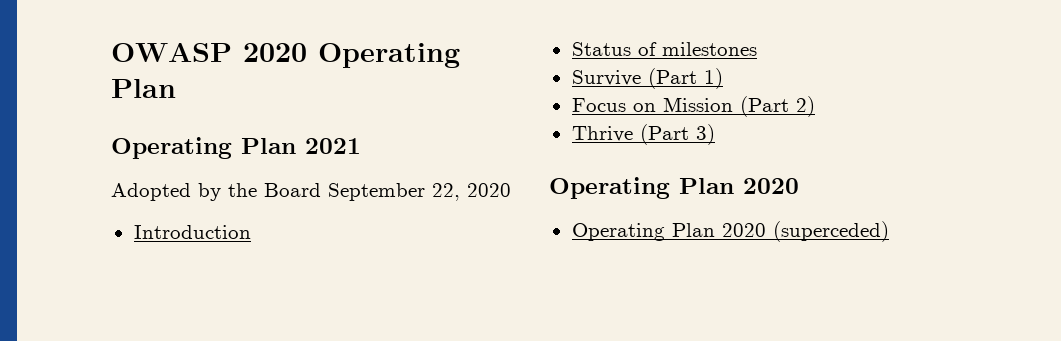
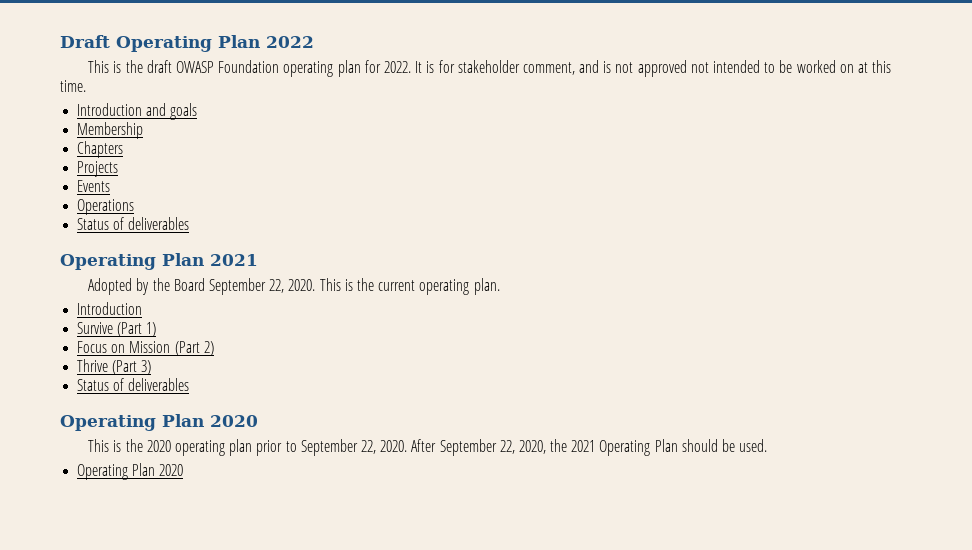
- OWASP 2020 Operating Plan
+ Draft Operating Plan 2022
+ This is the draft OWASP Foundation operating plan for 2022. It is for stakeholder comment, and is not approved not intended to be worked on at this time.
+ Introduction and goals
+ Membership
+ Chapters
+ Projects
+ Events
+ Operations
+ Status of deliverables
- Adopted by the Board September 22, 2020
+ Adopted by the Board September 22, 2020. This is the current operating plan.
  Introduction
- Status of milestones
  Thrive (Part 3)
+ Status of deliverables
  Operating Plan 2020
- Operating Plan 2020 (superceded)
+ This is the 2020 operating plan prior to September 22, 2020. After September 22, 2020, the 2021 Operating Plan should be used.
+ Operating Plan 2020

